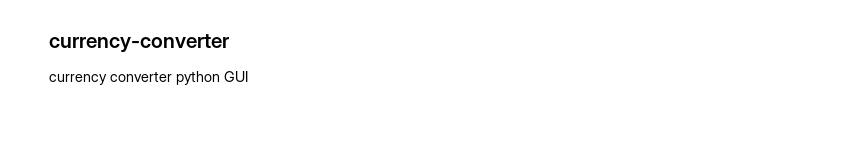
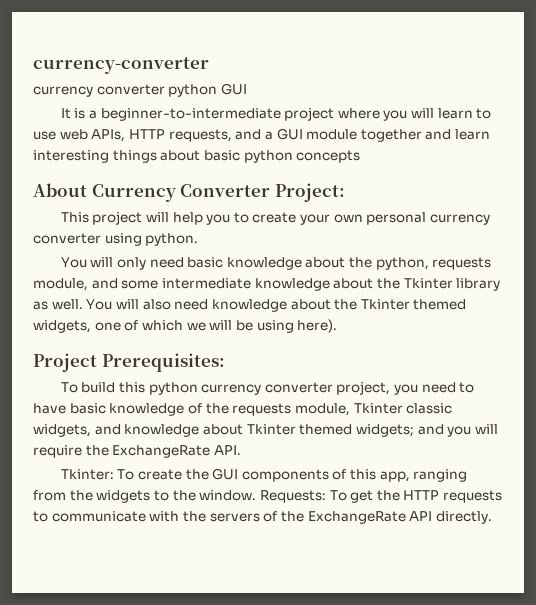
+ It is a beginner-to-intermediate project where you will learn to use web APIs, HTTP requests, and a GUI module together and learn interesting things about basic python concepts
+ About Currency Converter Project:
+ This project will help you to create your own personal currency converter using python.
+ You will only need basic knowledge about the python, requests module, and some intermediate knowledge about the Tkinter library as well. You will also need knowledge about the Tkinter themed widgets, one of which we will be using here).
+ Project Prerequisites:
+ To build this python currency converter project, you need to have basic knowledge of the requests module, Tkinter classic widgets, and knowledge about Tkinter themed widgets; and you will require the ExchangeRate API.
+ Tkinter: To create the GUI components of this app, ranging from the widgets to the window. Requests: To get the HTTP requests to communicate with the servers of the ExchangeRate API directly.

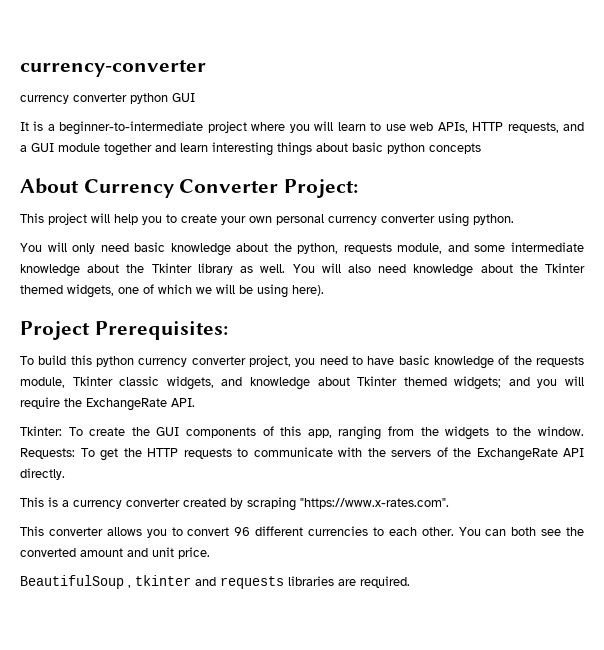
+ This is a currency converter created by scraping "https://www.x-rates.com".
+ This converter allows you to convert 96 different currencies to each other. You can both see the converted amount and unit price.
+ BeautifulSoup , tkinter and requests libraries are required.

